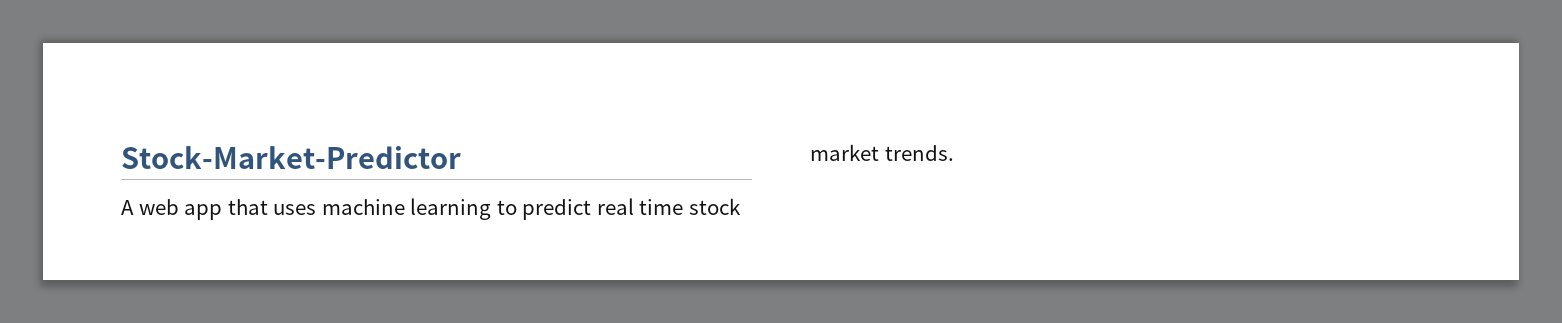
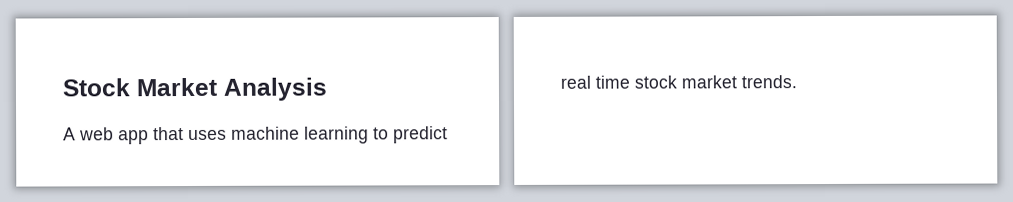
- Stock-Market-Predictor
+ Stock Market Analysis

